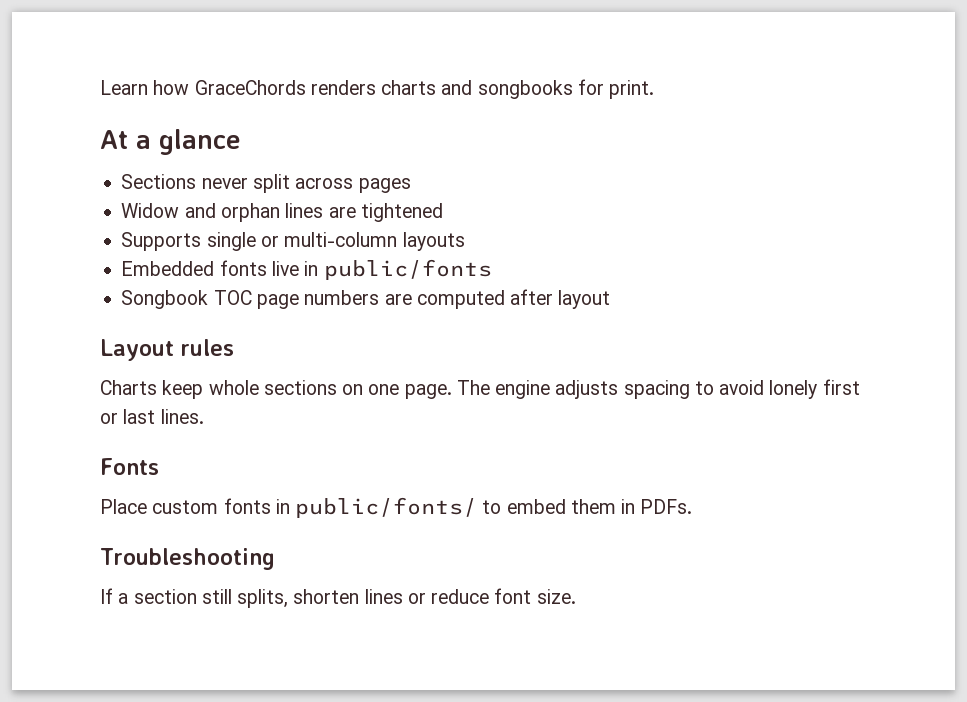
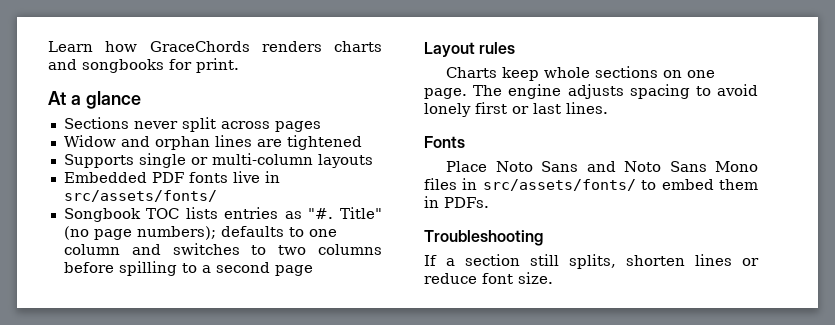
- Embedded fonts live in public/fonts
+ Embedded PDF fonts live in src/assets/fonts/
- Songbook TOC page numbers are computed after layout
+ Songbook TOC lists entries as "#. Title" (no page numbers); defaults to one column and switches to two columns before spilling to a second page
- Place custom fonts in public/fonts/ to embed them in PDFs.
+ Place Noto Sans and Noto Sans Mono files in src/assets/fonts/ to embed them in PDFs.

